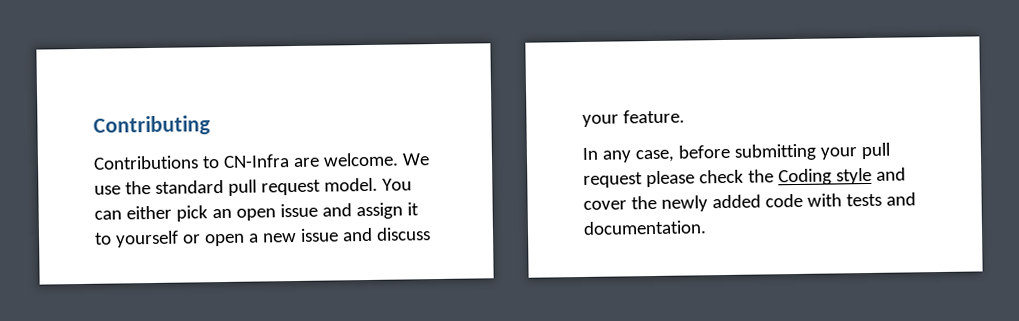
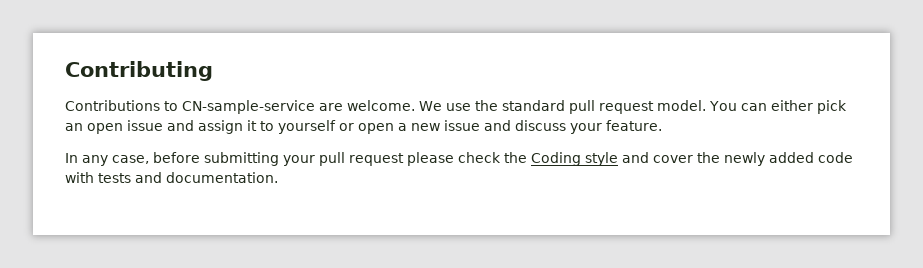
- Contributions to CN-Infra are welcome.
+ Contributions to CN-sample-service are welcome.

